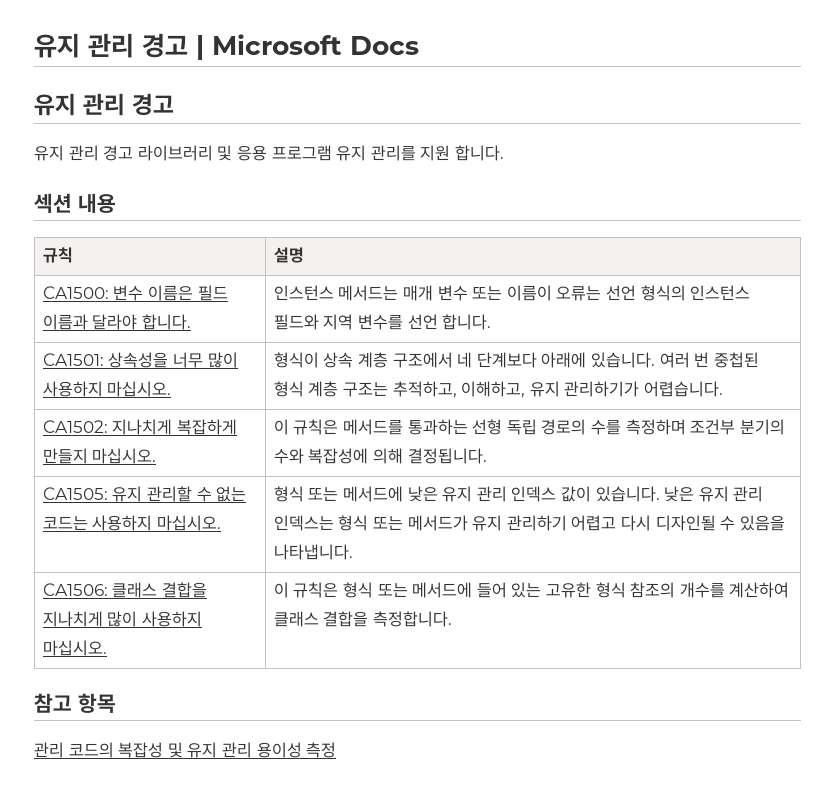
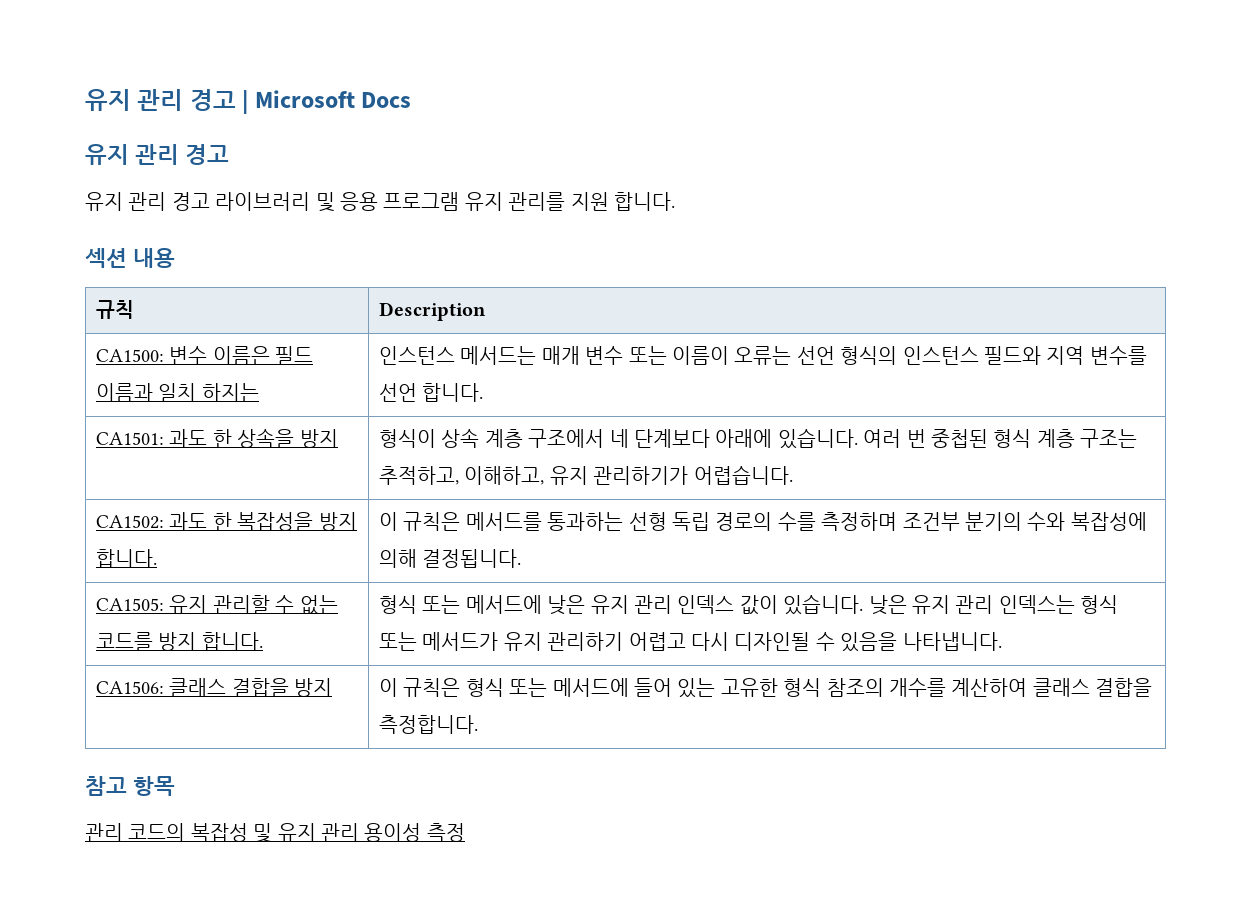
- 규칙 | 설명
+ 규칙 | Description
- CA1500: 변수 이름은 필드 이름과 달라야 합니다. | 인스턴스 메서드는 매개 변수 또는 이름이 오류는 선언 형식의 인스턴스 필드와 지역 변수를 선언 합니다.
+ CA1500: 변수 이름은 필드 이름과 일치 하지는 | 인스턴스 메서드는 매개 변수 또는 이름이 오류는 선언 형식의 인스턴스 필드와 지역 변수를 선언 합니다.
- CA1501: 상속성을 너무 많이 사용하지 마십시오. | 형식이 상속 계층 구조에서 네 단계보다 아래에 있습니다. 여러 번 중첩된 형식 계층 구조는 추적하고, 이해하고, 유지 관리하기가 어렵습니다.
+ CA1501: 과도 한 상속을 방지 | 형식이 상속 계층 구조에서 네 단계보다 아래에 있습니다. 여러 번 중첩된 형식 계층 구조는 추적하고, 이해하고, 유지 관리하기가 어렵습니다.
- CA1502: 지나치게 복잡하게 만들지 마십시오. | 이 규칙은 메서드를 통과하는 선형 독립 경로의 수를 측정하며 조건부 분기의 수와 복잡성에 의해 결정됩니다.
+ CA1502: 과도 한 복잡성을 방지 합니다. | 이 규칙은 메서드를 통과하는 선형 독립 경로의 수를 측정하며 조건부 분기의 수와 복잡성에 의해 결정됩니다.
- CA1505: 유지 관리할 수 없는 코드는 사용하지 마십시오. | 형식 또는 메서드에 낮은 유지 관리 인덱스 값이 있습니다. 낮은 유지 관리 인덱스는 형식 또는 메서드가 유지 관리하기 어렵고 다시 디자인될 수 있음을 나타냅니다.
+ CA1505: 유지 관리할 수 없는 코드를 방지 합니다. | 형식 또는 메서드에 낮은 유지 관리 인덱스 값이 있습니다. 낮은 유지 관리 인덱스는 형식 또는 메서드가 유지 관리하기 어렵고 다시 디자인될 수 있음을 나타냅니다.
- CA1506: 클래스 결합을 지나치게 많이 사용하지 마십시오. | 이 규칙은 형식 또는 메서드에 들어 있는 고유한 형식 참조의 개수를 계산하여 클래스 결합을 측정합니다.
+ CA1506: 클래스 결합을 방지 | 이 규칙은 형식 또는 메서드에 들어 있는 고유한 형식 참조의 개수를 계산하여 클래스 결합을 측정합니다.

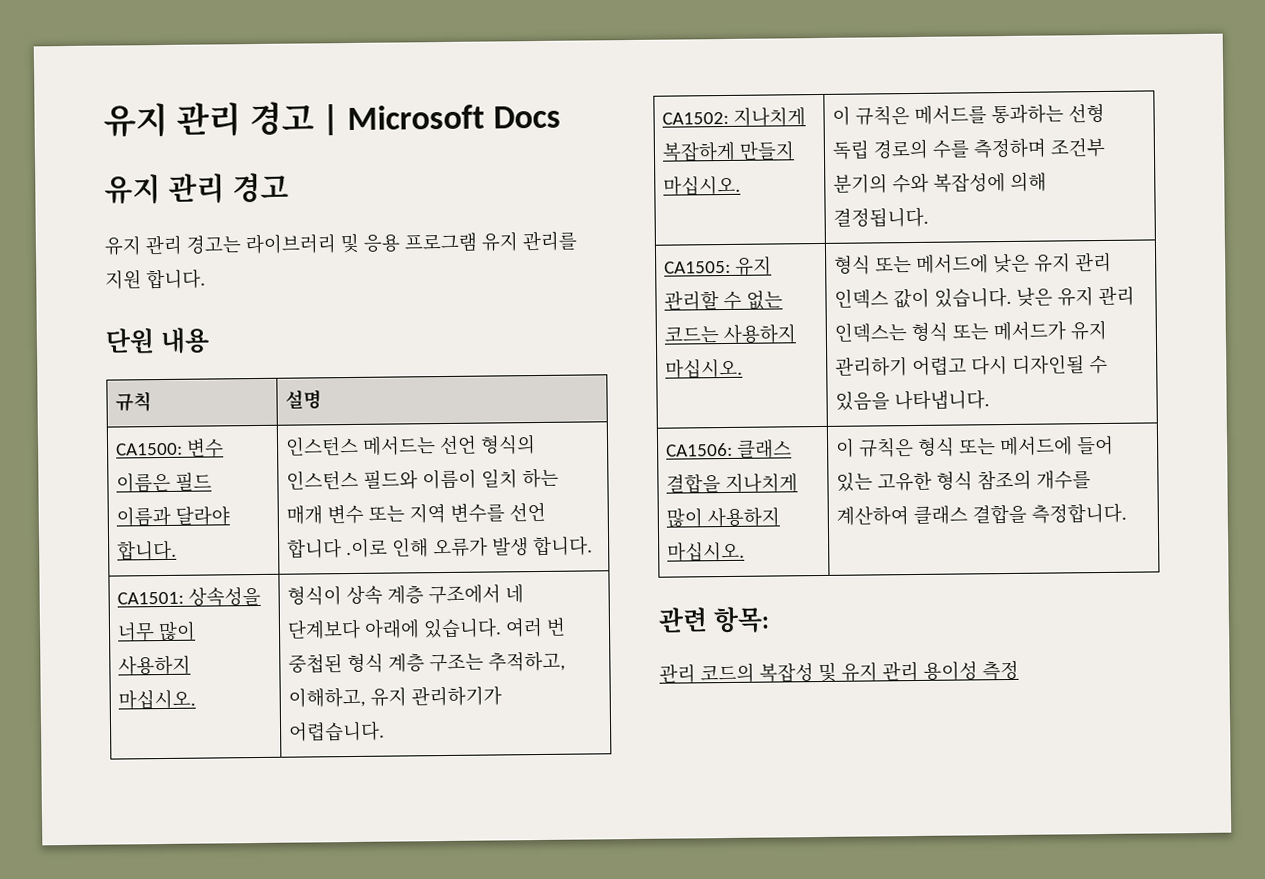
- 유지 관리 경고 라이브러리 및 응용 프로그램 유지 관리를 지원 합니다.
+ 유지 관리 경고는 라이브러리 및 응용 프로그램 유지 관리를 지원 합니다.
- 섹션 내용
+ 단원 내용
- 규칙 | Description
+ 규칙 | 설명
- CA1500: 변수 이름은 필드 이름과 일치 하지는 | 인스턴스 메서드는 매개 변수 또는 이름이 오류는 선언 형식의 인스턴스 필드와 지역 변수를 선언 합니다.
- CA1501: 과도 한 상속을 방지 | 형식이 상속 계층 구조에서 네 단계보다 아래에 있습니다. 여러 번 중첩된 형식 계층 구조는 추적하고, 이해하고, 유지 관리하기가 어렵습니다.
+ CA1500: 변수 이름은 필드 이름과 달라야 합니다. | 인스턴스 메서드는 선언 형식의 인스턴스 필드와 이름이 일치 하는 매개 변수 또는 지역 변수를 선언 합니다 .이로 인해 오류가 발생 합니다.
+ CA1501: 상속성을 너무 많이 사용하지 마십시오. | 형식이 상속 계층 구조에서 네 단계보다 아래에 있습니다. 여러 번 중첩된 형식 계층 구조는 추적하고, 이해하고, 유지 관리하기가 어렵습니다.
- CA1502: 과도 한 복잡성을 방지 합니다. | 이 규칙은 메서드를 통과하는 선형 독립 경로의 수를 측정하며 조건부 분기의 수와 복잡성에 의해 결정됩니다.
+ CA1502: 지나치게 복잡하게 만들지 마십시오. | 이 규칙은 메서드를 통과하는 선형 독립 경로의 수를 측정하며 조건부 분기의 수와 복잡성에 의해 결정됩니다.
- CA1505: 유지 관리할 수 없는 코드를 방지 합니다. | 형식 또는 메서드에 낮은 유지 관리 인덱스 값이 있습니다. 낮은 유지 관리 인덱스는 형식 또는 메서드가 유지 관리하기 어렵고 다시 디자인될 수 있음을 나타냅니다.
+ CA1505: 유지 관리할 수 없는 코드는 사용하지 마십시오. | 형식 또는 메서드에 낮은 유지 관리 인덱스 값이 있습니다. 낮은 유지 관리 인덱스는 형식 또는 메서드가 유지 관리하기 어렵고 다시 디자인될 수 있음을 나타냅니다.
- CA1506: 클래스 결합을 방지 | 이 규칙은 형식 또는 메서드에 들어 있는 고유한 형식 참조의 개수를 계산하여 클래스 결합을 측정합니다.
+ CA1506: 클래스 결합을 지나치게 많이 사용하지 마십시오. | 이 규칙은 형식 또는 메서드에 들어 있는 고유한 형식 참조의 개수를 계산하여 클래스 결합을 측정합니다.
- 참고 항목
+ 관련 항목:

